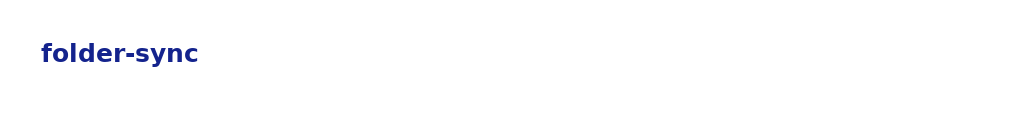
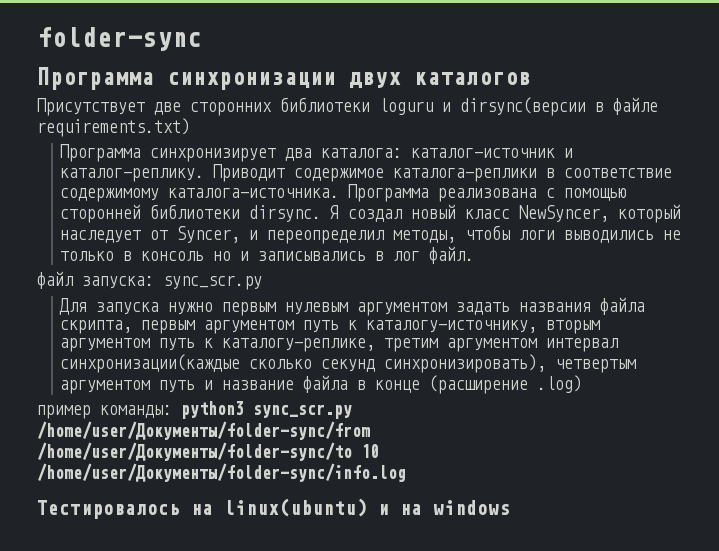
+ Программа синхронизации двух каталогов
+ Присутствует две сторонних библиотеки loguru и dirsync(версии в файле requirements.txt)
+ Программа синхронизирует два каталога: каталог-источник и каталог-реплику. Приводит содержимое каталога-реплики в соответствие содержимому каталога-источника. Программа реализована с помощью сторонней библиотеки dirsync. Я создал новый класс NewSyncer, который наследует от Syncer, и переопределил методы, чтобы логи выводились не только в консоль но и записывались в лог файл.
+ файл запуска: sync_scr.py
+ Для запуска нужно первым нулевым аргументом задать названия файла скрипта, первым аргументом путь к каталогу-источнику, вторым аргументом путь к каталогу-реплике, третим аргументом интервал синхронизации(каждые сколько секунд синхронизировать), четвертым аргументом путь и название файла в конце (расширение .log)
+ пример команды: python3 sync_scr.py /home/user/Документы/folder-sync/from /home/user/Документы/folder-sync/to 10 /home/user/Документы/folder-sync/info.log
+ Тестировалось на linux(ubuntu) и на windows

